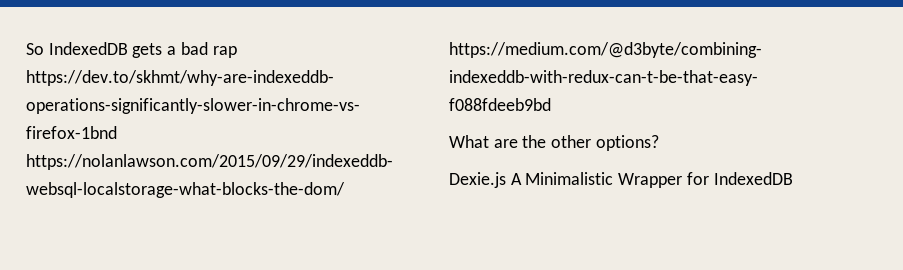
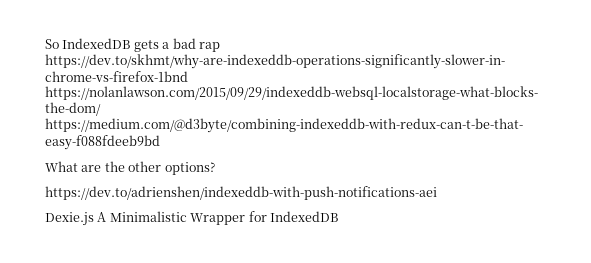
+ https://dev.to/adrienshen/indexeddb-with-push-notifications-aei

